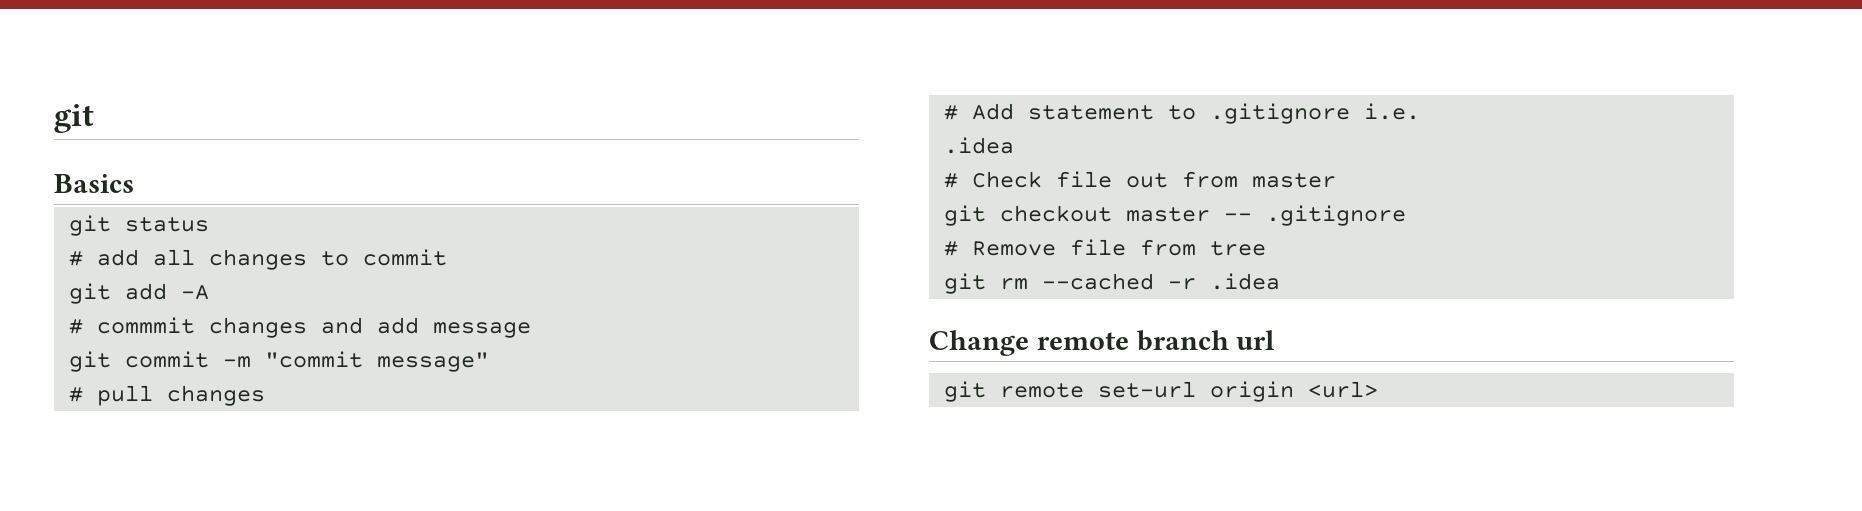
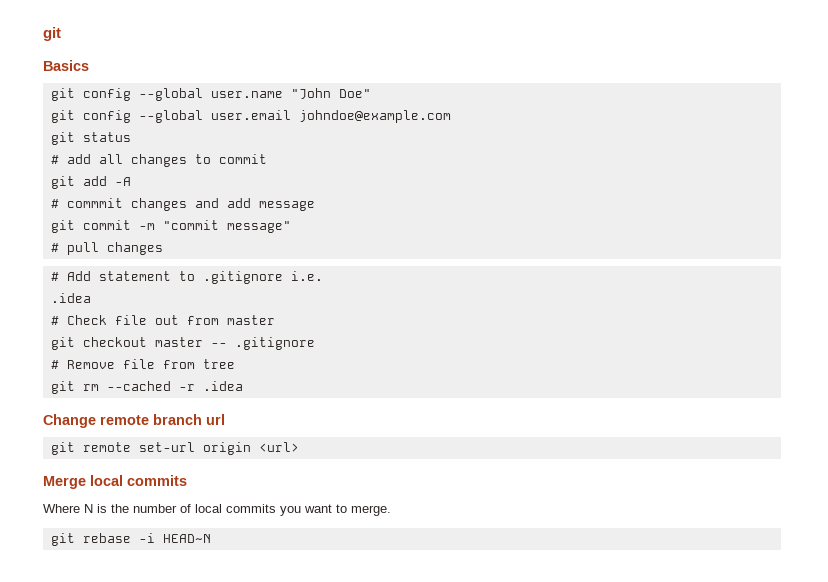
+ git config --global user.name "John Doe"
+ git config --global user.email johndoe@example.com
+ Merge local commits
+ Where N is the number of local commits you want to merge.
+ git rebase -i HEAD~N

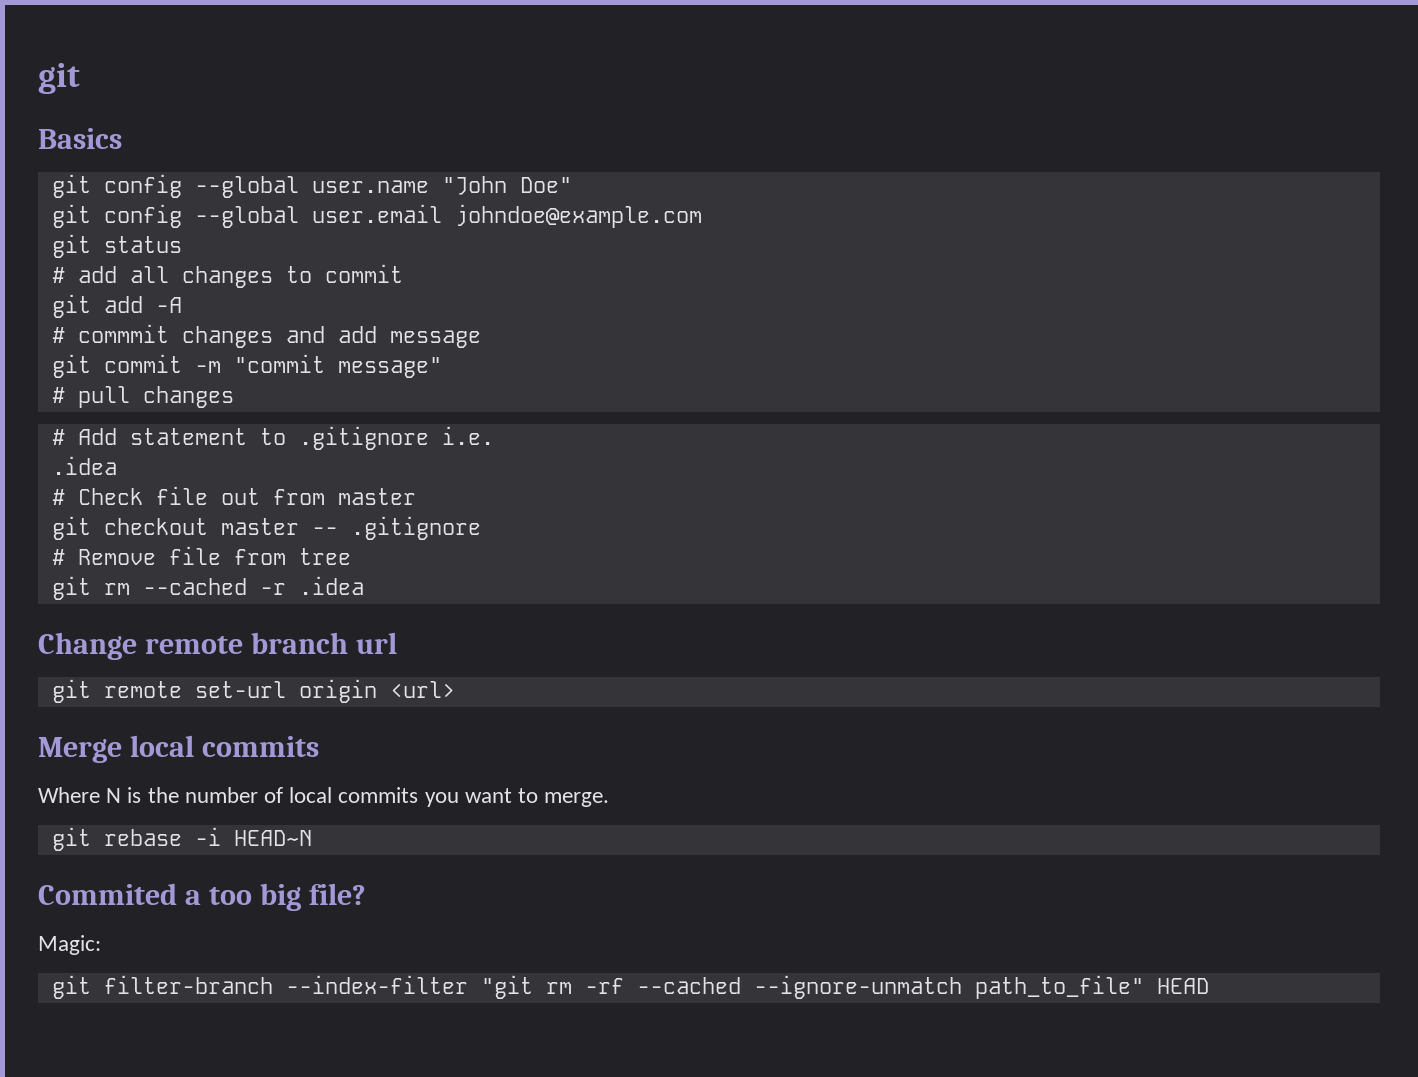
+ Commited a too big file?
+ Magic:
+ git filter-branch --index-filter "git rm -rf --cached --ignore-unmatch path_to_file" HEAD

